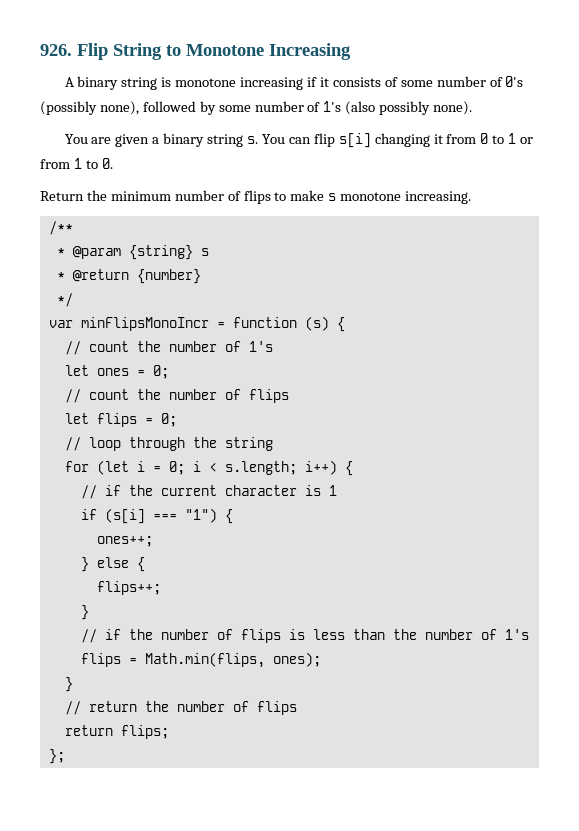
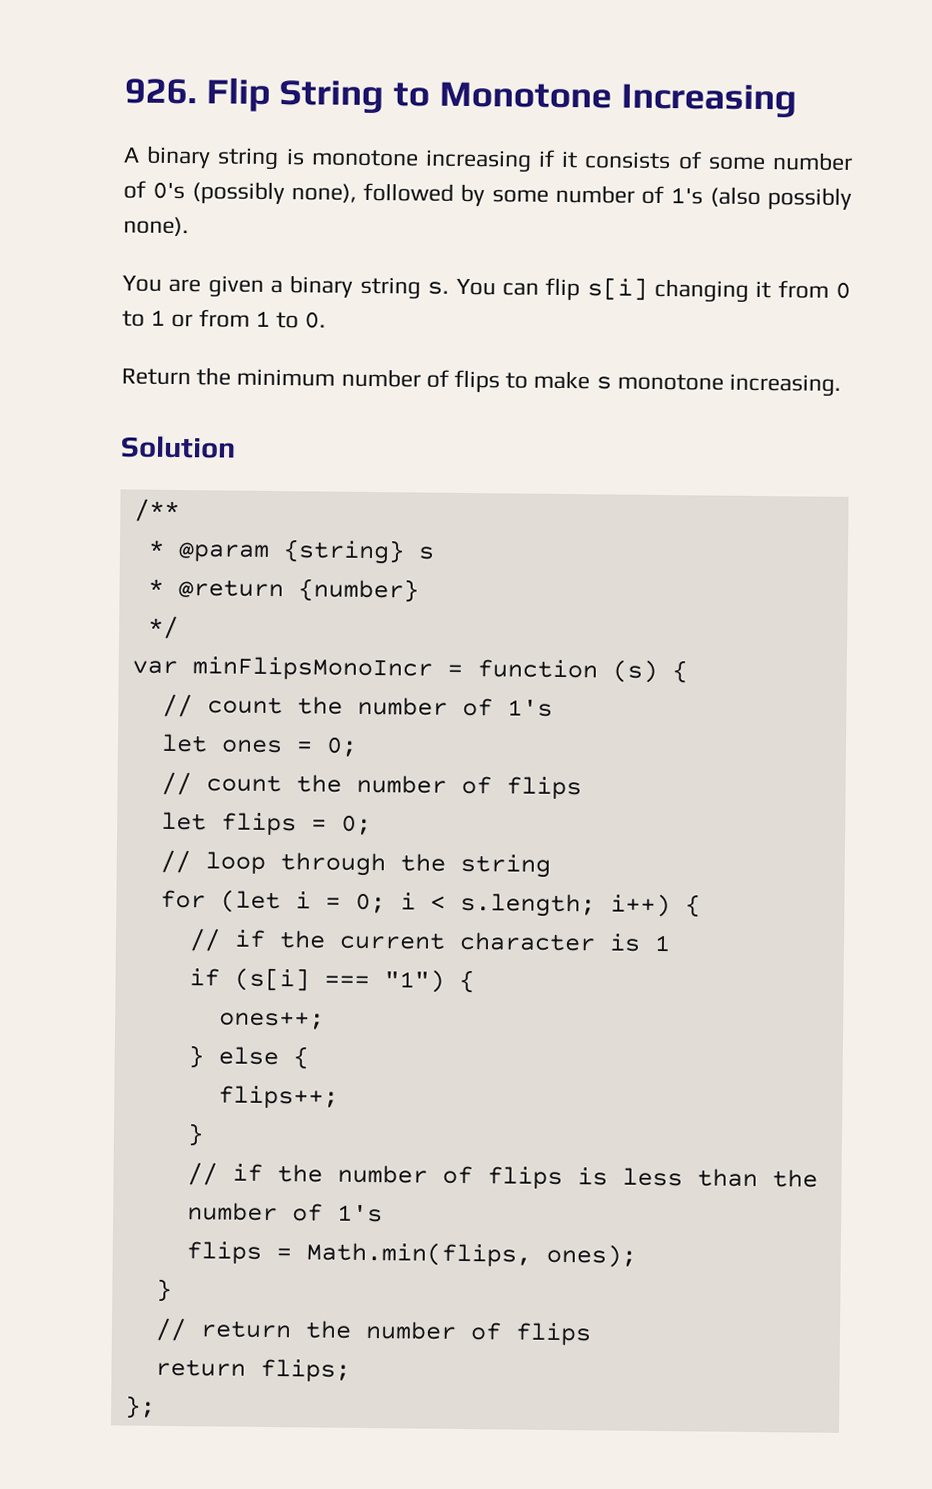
+ Solution

